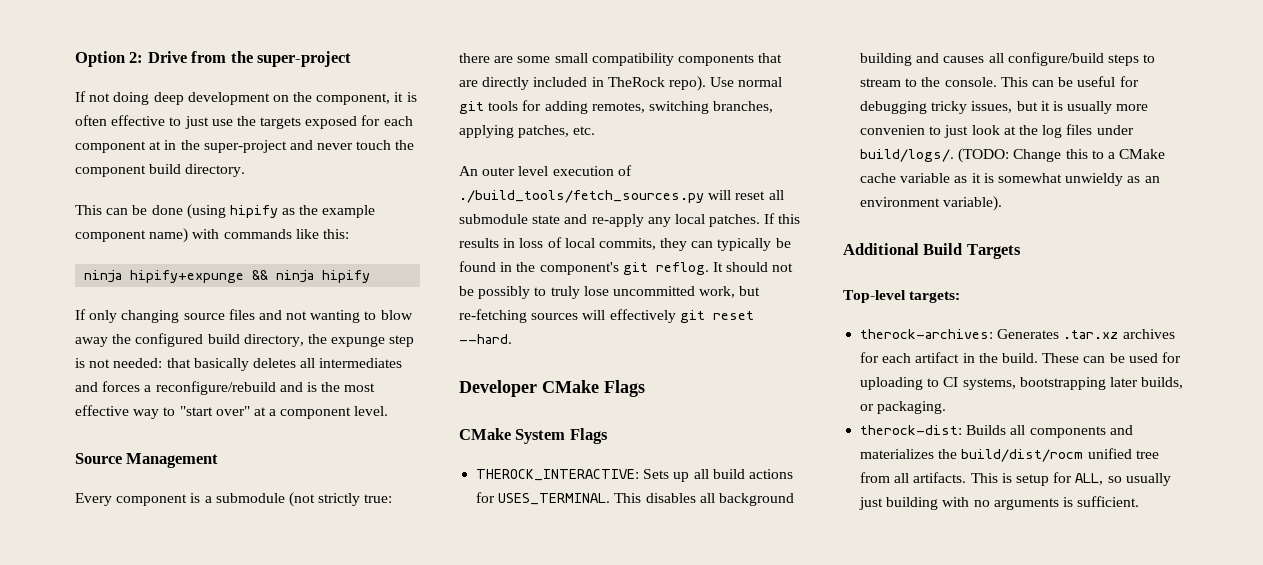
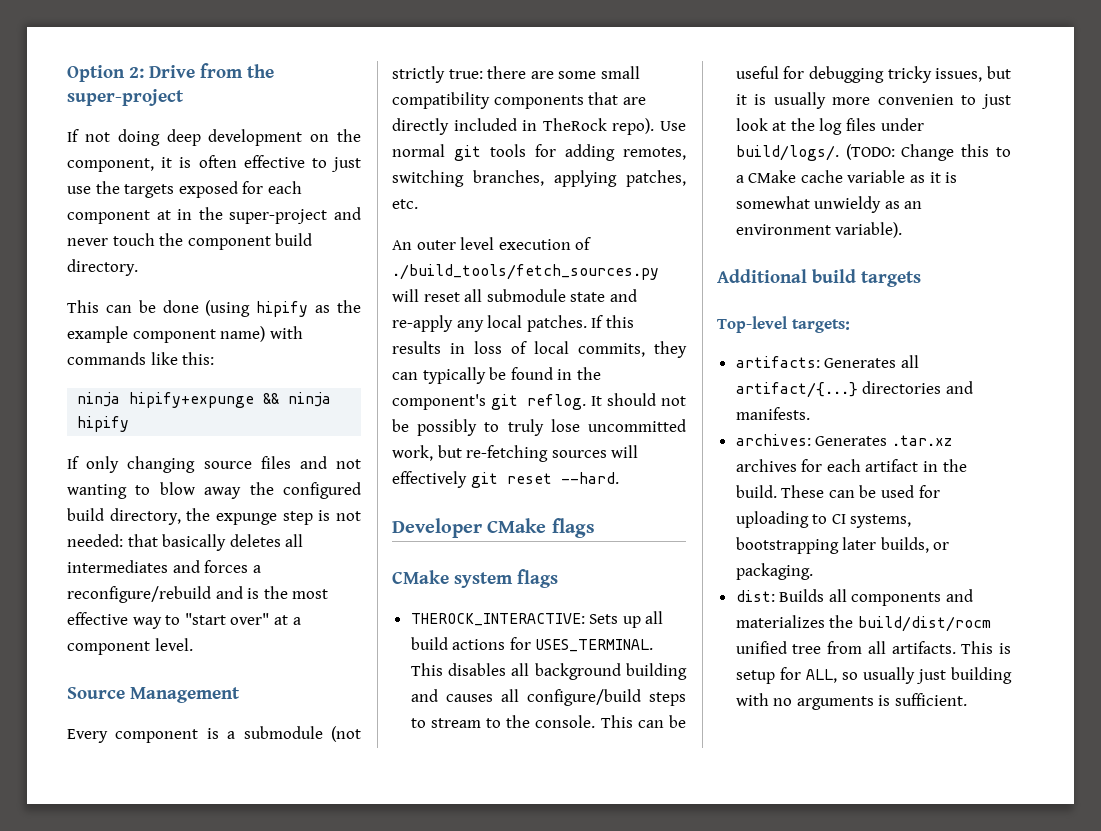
- Developer CMake Flags
- CMake System Flags
+ Developer CMake flags
+ CMake system flags
- Additional Build Targets
+ Additional build targets
- therock-archives: Generates .tar.xz archives for each artifact in the build.
+ artifacts: Generates all artifact/{...} directories and manifests.
+ archives: Generates .tar.xz archives for each artifact in the build.
- therock-dist: Builds all components and materializes the build/dist/rocm unified tree from all artifacts.
+ dist: Builds all components and materializes the build/dist/rocm unified tree from all artifacts.

